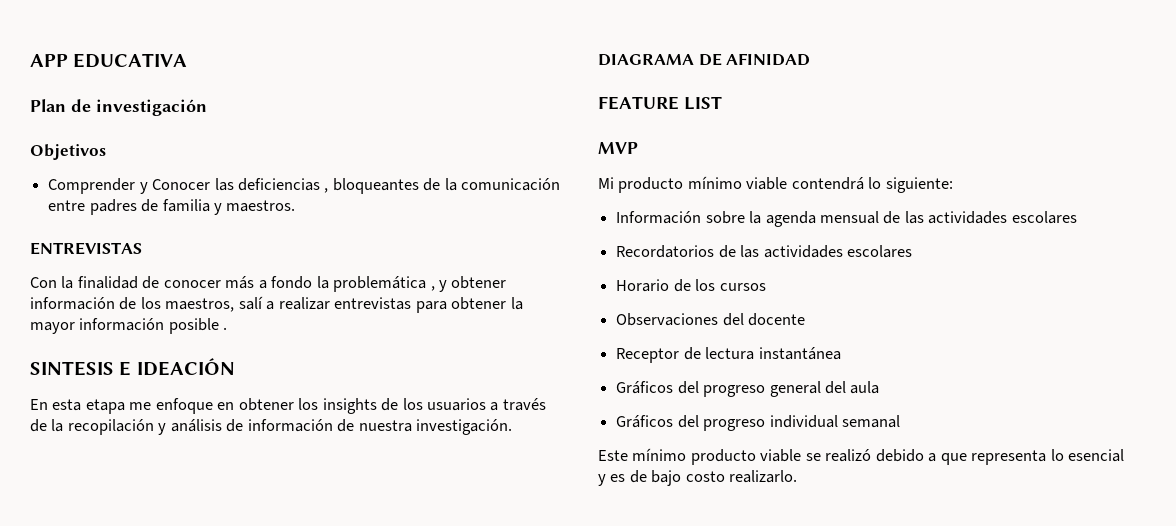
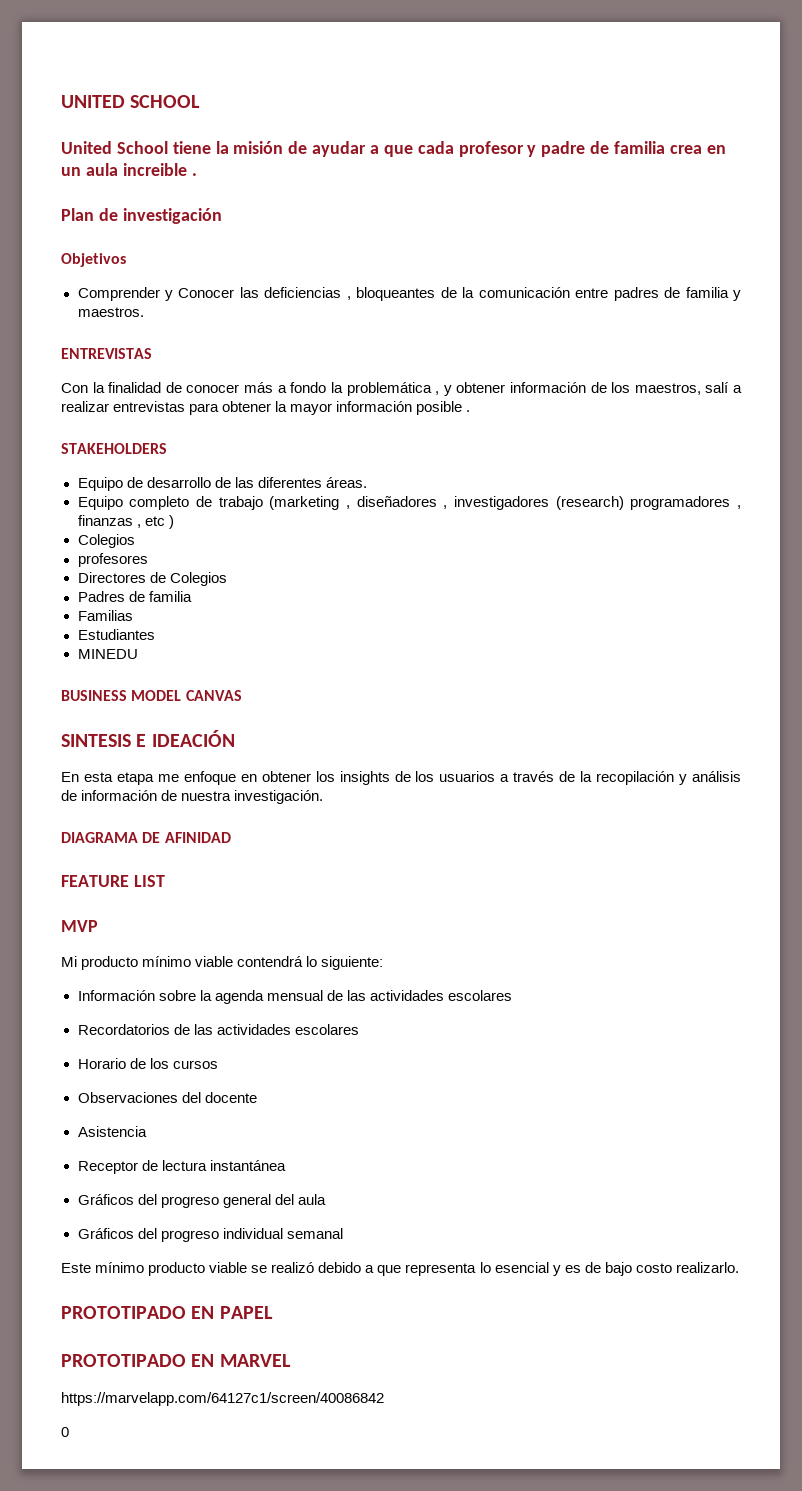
- APP EDUCATIVA
+ UNITED SCHOOL
+ United School tiene la misión de ayudar a que cada profesor y padre de familia crea en un aula increible .
+ STAKEHOLDERS
+ Equipo de desarrollo de las diferentes áreas.
+ Equipo completo de trabajo (marketing , diseñadores , investigadores (research) programadores , finanzas , etc )
+ Colegios
+ profesores
+ Directores de Colegios
+ Padres de familia
+ Familias
+ Estudiantes
+ MINEDU
+ BUSINESS MODEL CANVAS
+ Asistencia
+ PROTOTIPADO EN PAPEL
+ PROTOTIPADO EN MARVEL
+ https://marvelapp.com/64127c1/screen/40086842
+ 0

